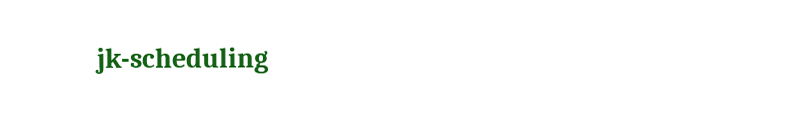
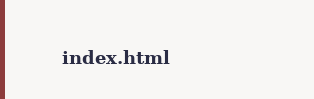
- jk-scheduling
+ index.html

